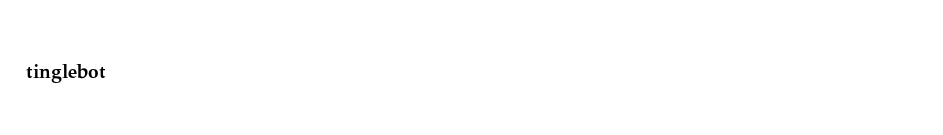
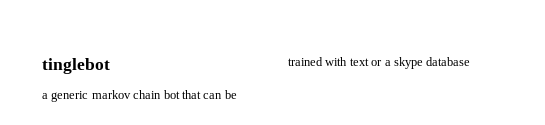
+ a generic markov chain bot that can be trained with text or a skype database

